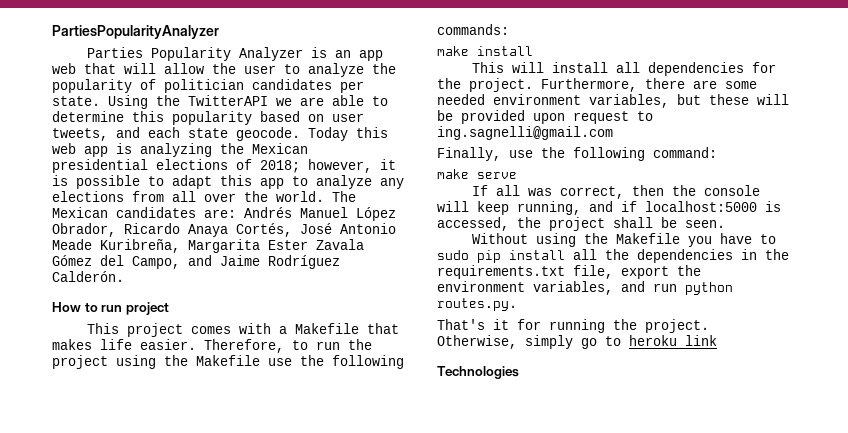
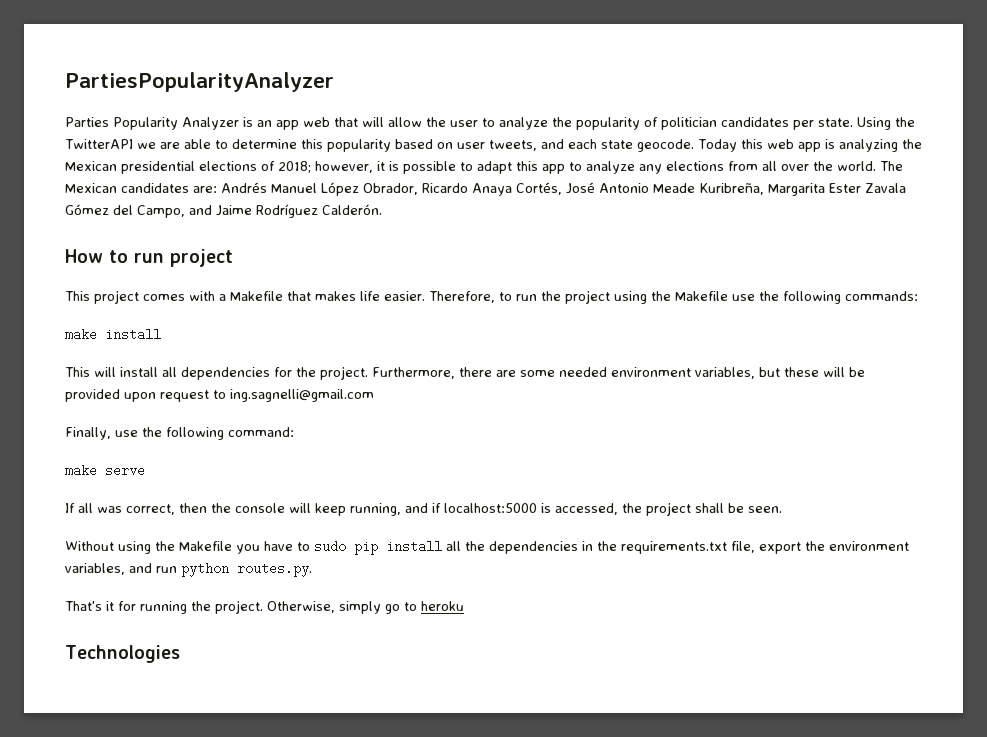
- Otherwise, simply go to heroku link
+ Otherwise, simply go to heroku

